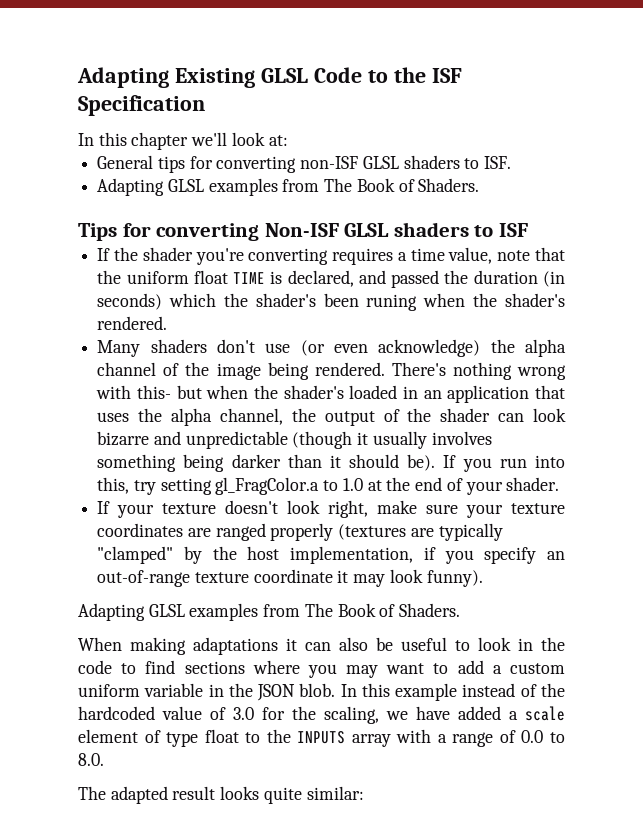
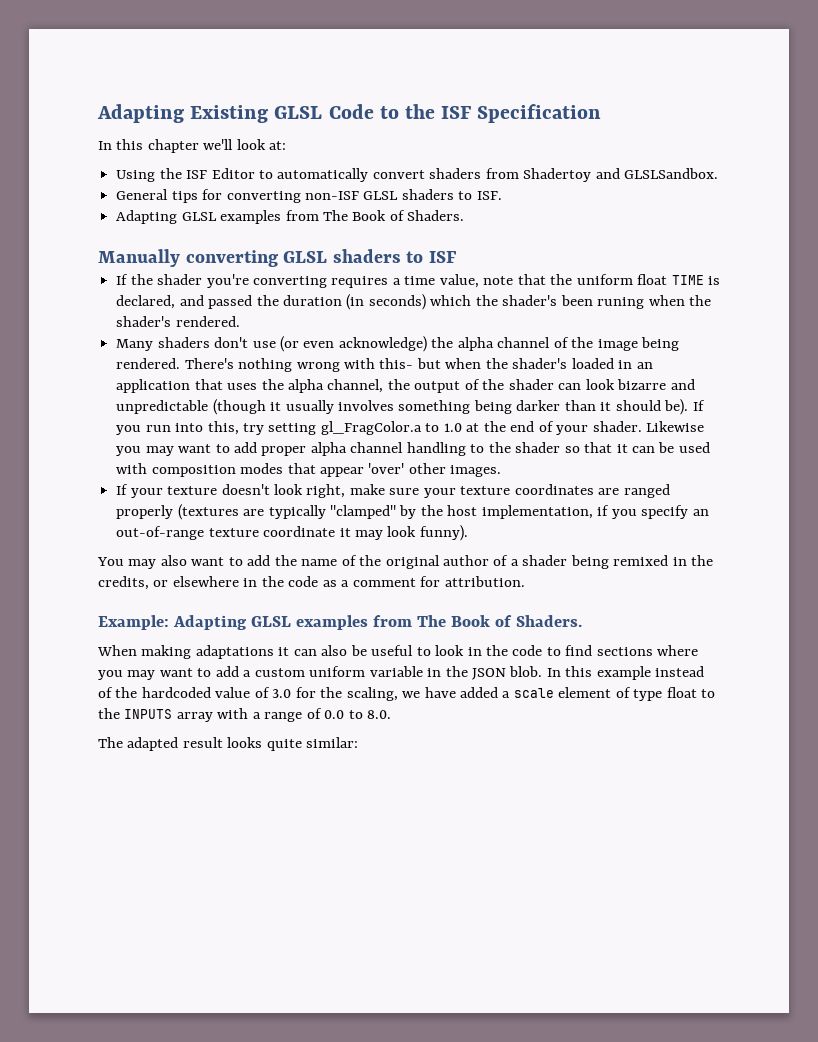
+ Using the ISF Editor to automatically convert shaders from Shadertoy and GLSLSandbox.
- Tips for converting Non-ISF GLSL shaders to ISF
+ Manually converting GLSL shaders to ISF
+ Likewise you may want to add proper alpha channel handling to the shader so that it can be used with composition modes that appear 'over' other images.
  If your texture doesn't look right, make sure your texture coordinates are ranged properly (textures are typically "clamped" by the host implementation, if you specify an out-of-range texture coordinate it may look funny).
- Adapting GLSL examples from The Book of Shaders.
+ You may also want to add the name of the original author of a shader being remixed in the credits, or elsewhere in the code as a comment for attribution.
+ Example: Adapting GLSL examples from The Book of Shaders.

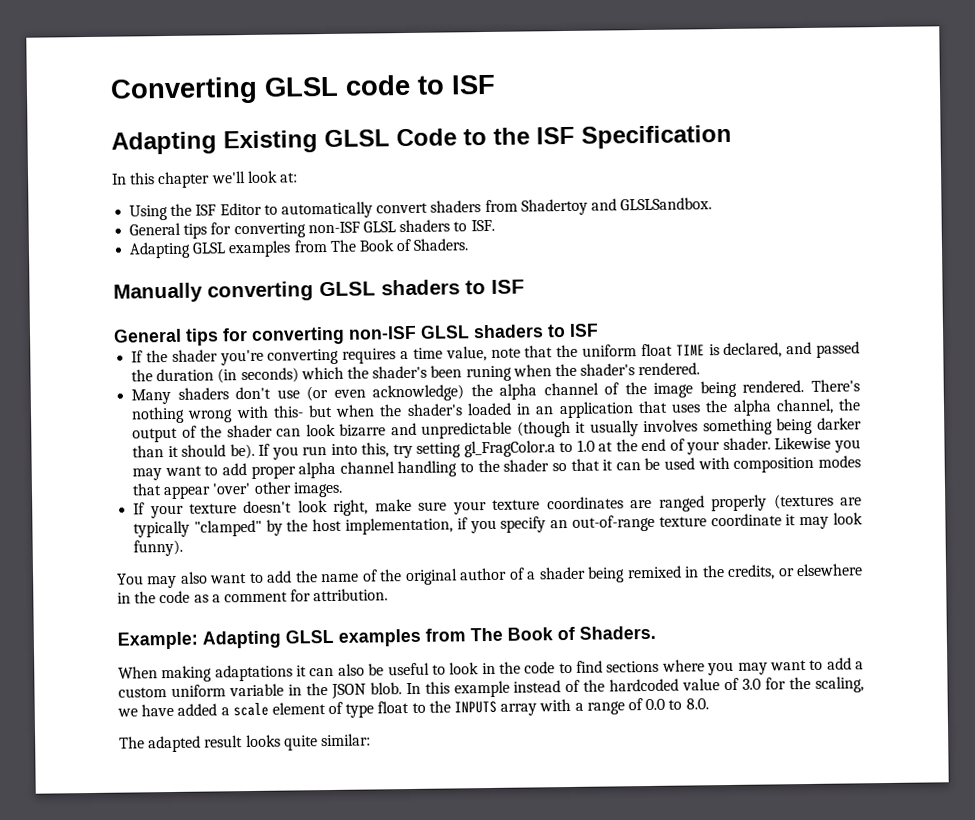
+ Converting GLSL code to ISF
+ General tips for converting non-ISF GLSL shaders to ISF

